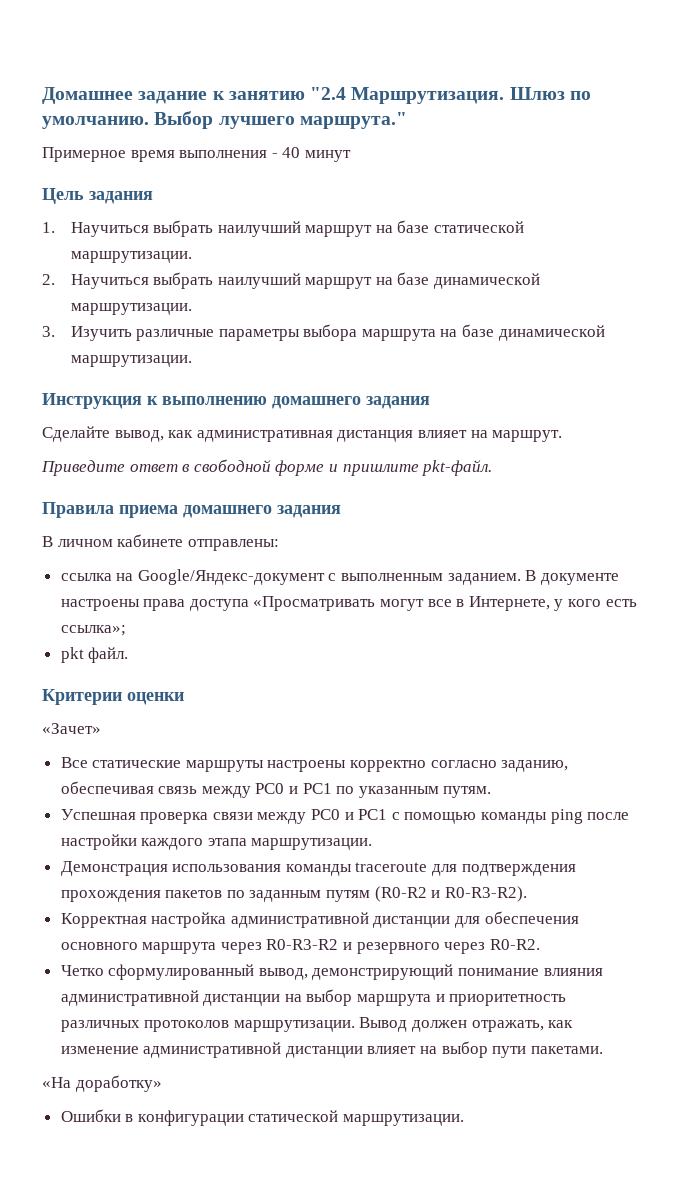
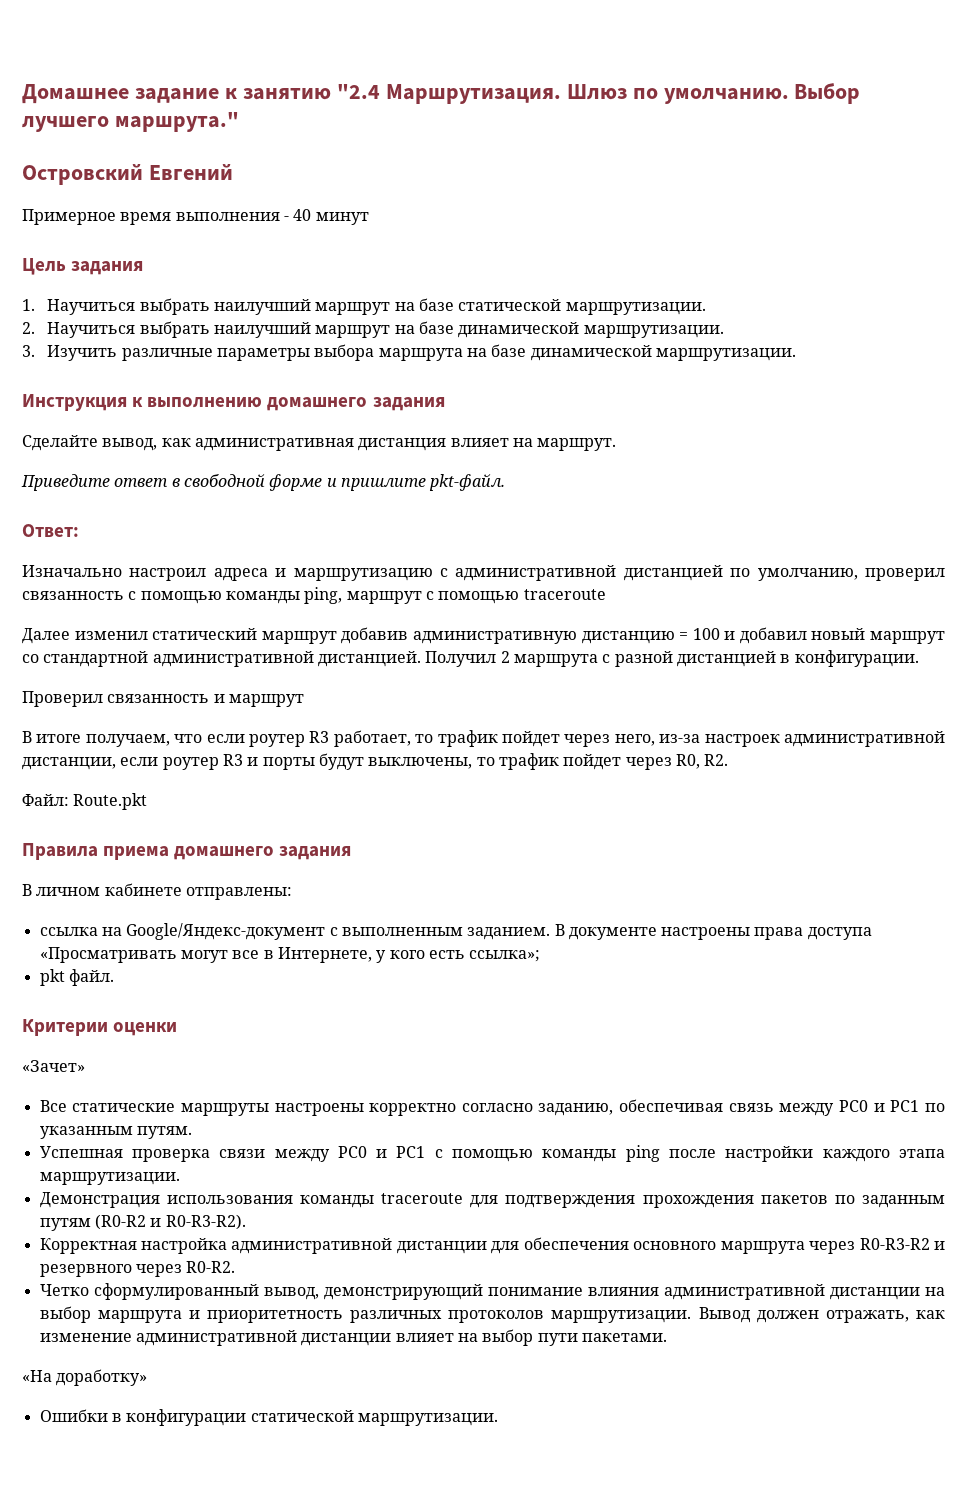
+ Островский Евгений
+ Ответ:
+ Изначально настроил адреса и маршрутизацию с административной дистанцией по умолчанию, проверил связанность с помощью команды ping, маршрут с помощью traceroute
+ Далее изменил статический маршрут добавив административную дистанцию = 100 и добавил новый маршрут со стандартной административной дистанцией. Получил 2 маршрута с разной дистанцией в конфигурации.
+ Проверил связанность и маршрут
+ В итоге получаем, что если роутер R3 работает, то трафик пойдет через него, из-за настроек административной дистанции, если роутер R3 и порты будут выключены, то трафик пойдет через R0, R2.
+ Файл: Route.pkt

